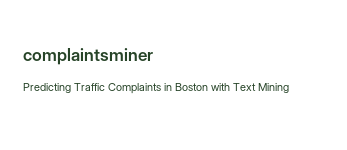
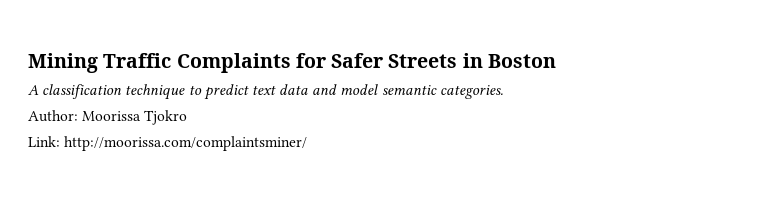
- complaintsminer
- Predicting Traffic Complaints in Boston with Text Mining
+ Mining Traffic Complaints for Safer Streets in Boston
+ A classification technique to predict text data and model semantic categories.
+ Author: Moorissa Tjokro
+ Link: http://moorissa.com/complaintsminer/

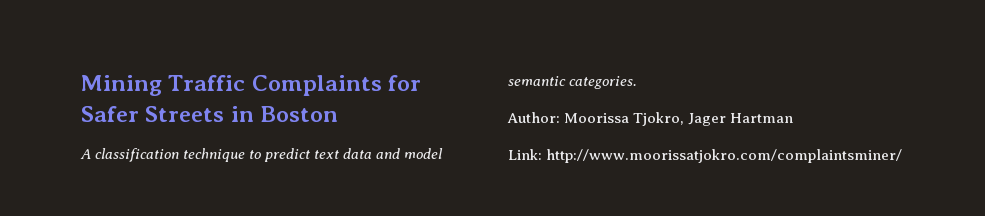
- Author: Moorissa Tjokro
+ Author: Moorissa Tjokro, Jager Hartman
- Link: http://moorissa.com/complaintsminer/
+ Link: http://www.moorissatjokro.com/complaintsminer/

